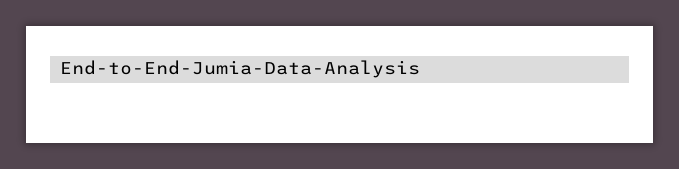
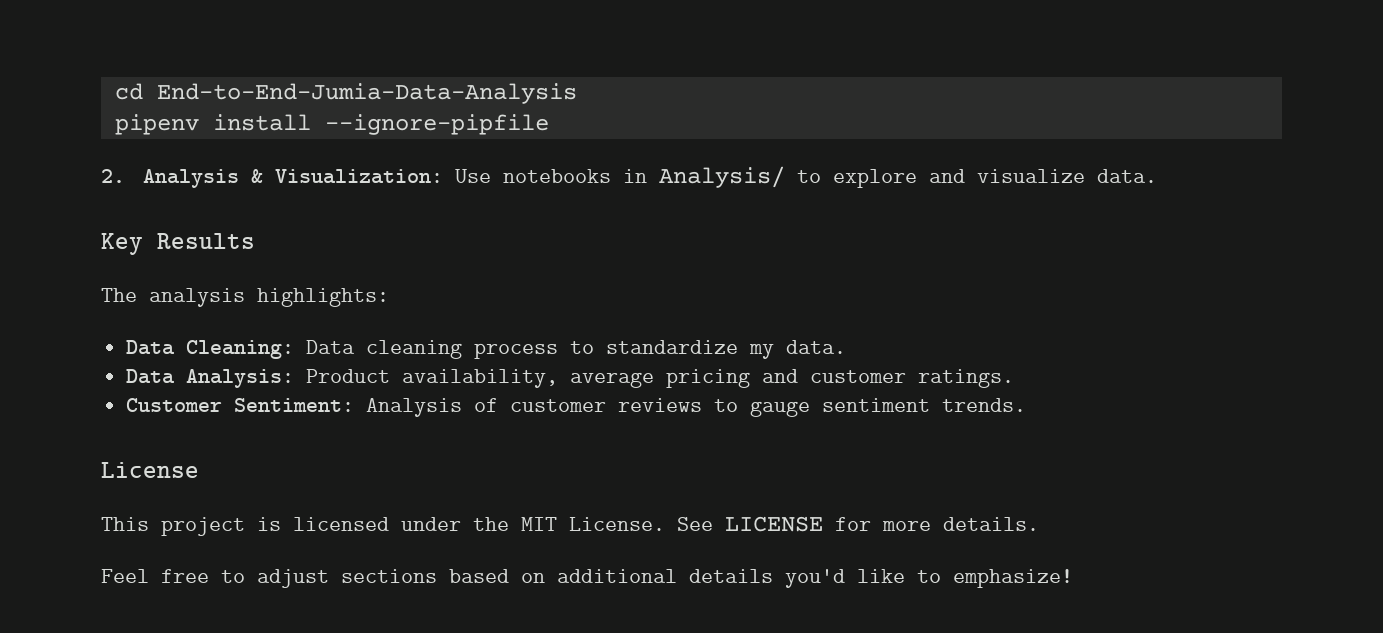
- End-to-End-Jumia-Data-Analysis
+ cd End-to-End-Jumia-Data-Analysis
+ pipenv install --ignore-pipfile
+ 2. Analysis & Visualization: Use notebooks in Analysis/ to explore and visualize data.
+ Key Results
+ The analysis highlights:
+ Data Cleaning: Data cleaning process to standardize my data.
+ Data Analysis: Product availability, average pricing and customer ratings.
+ Customer Sentiment: Analysis of customer reviews to gauge sentiment trends.
+ License
+ This project is licensed under the MIT License. See LICENSE for more details.
+ Feel free to adjust sections based on additional details you'd like to emphasize!

